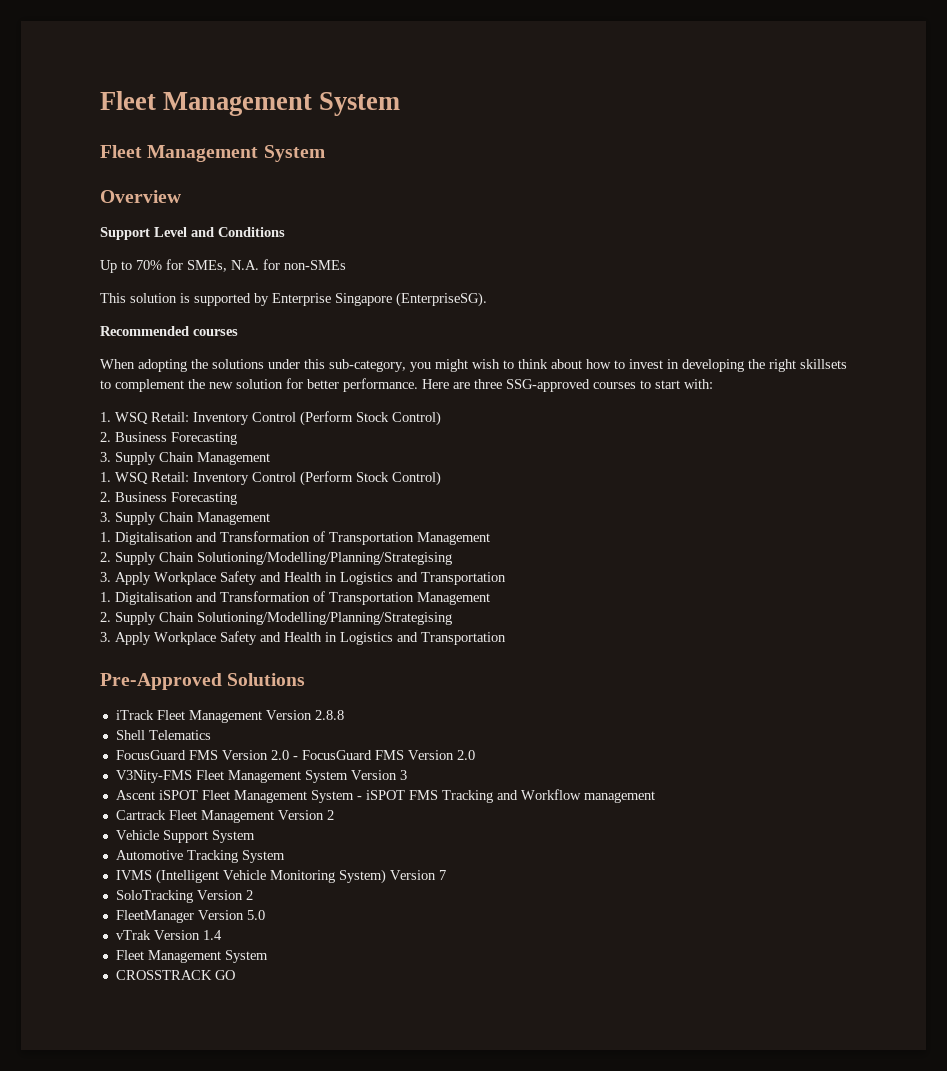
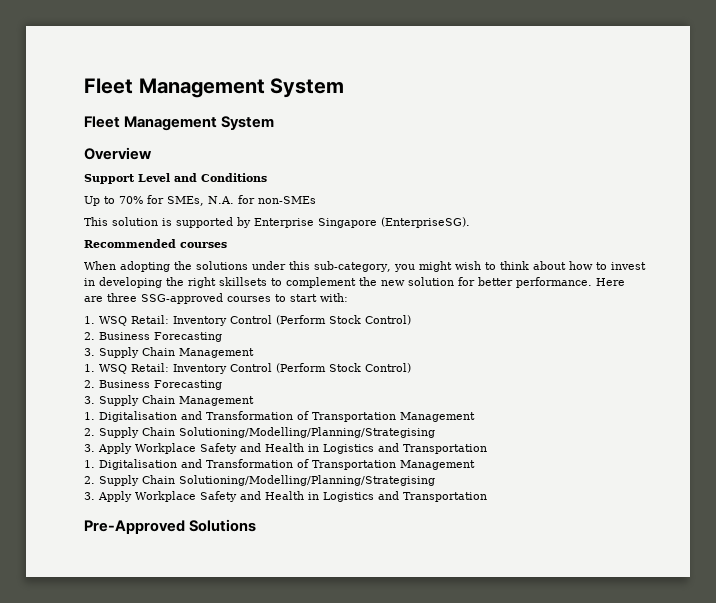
- iTrack Fleet Management Version 2.8.8
- Shell Telematics
- FocusGuard FMS Version 2.0 - FocusGuard FMS Version 2.0
- V3Nity-FMS Fleet Management System Version 3
- Ascent iSPOT Fleet Management System - iSPOT FMS Tracking and Workflow management
- Cartrack Fleet Management Version 2
- Vehicle Support System
- Automotive Tracking System
- IVMS (Intelligent Vehicle Monitoring System) Version 7
- SoloTracking Version 2
- FleetManager Version 5.0
- vTrak Version 1.4
- Fleet Management System
- CROSSTRACK GO

